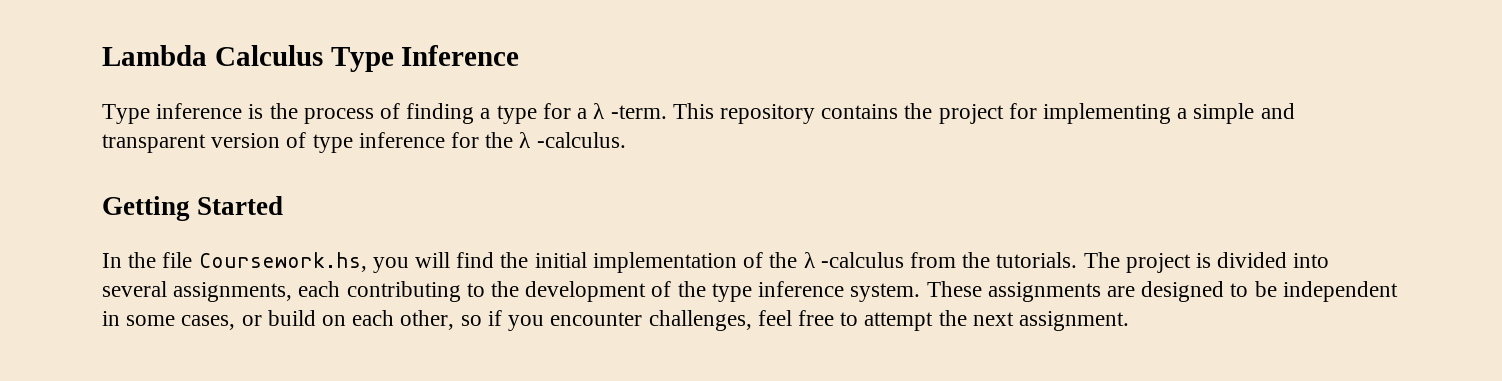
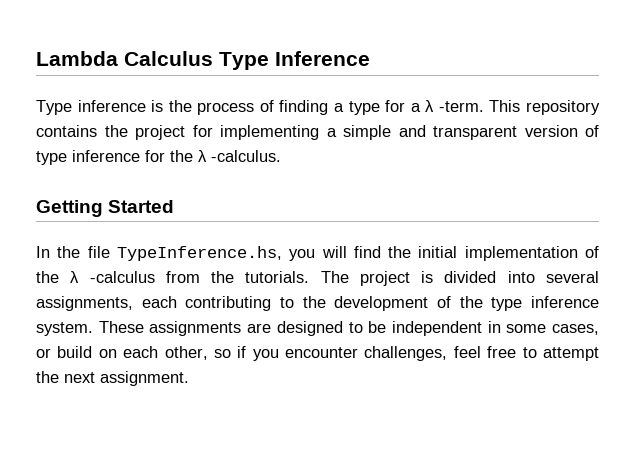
- In the file Coursework.hs, you will find the initial implementation of the λ -calculus from the tutorials.
+ In the file TypeInference.hs, you will find the initial implementation of the λ -calculus from the tutorials.

